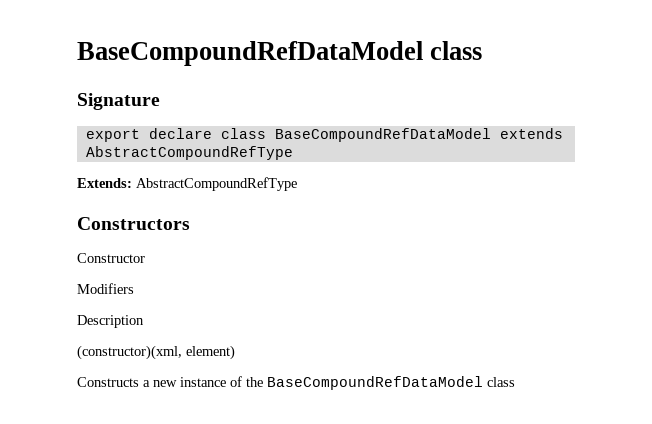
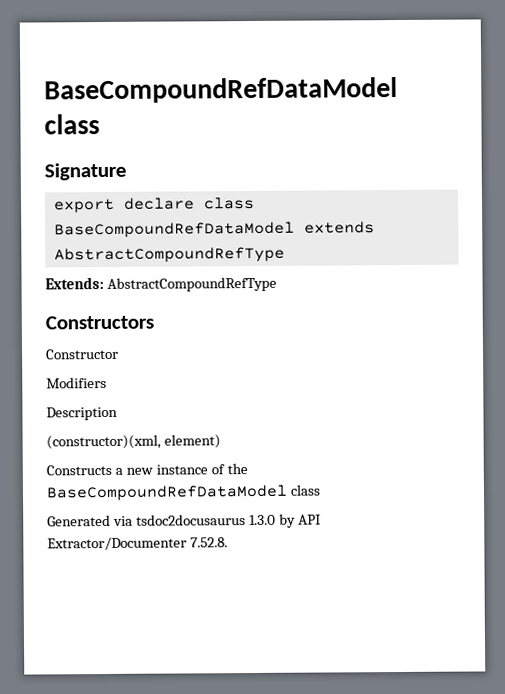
+ Generated via tsdoc2docusaurus 1.3.0 by API Extractor/Documenter 7.52.8.

